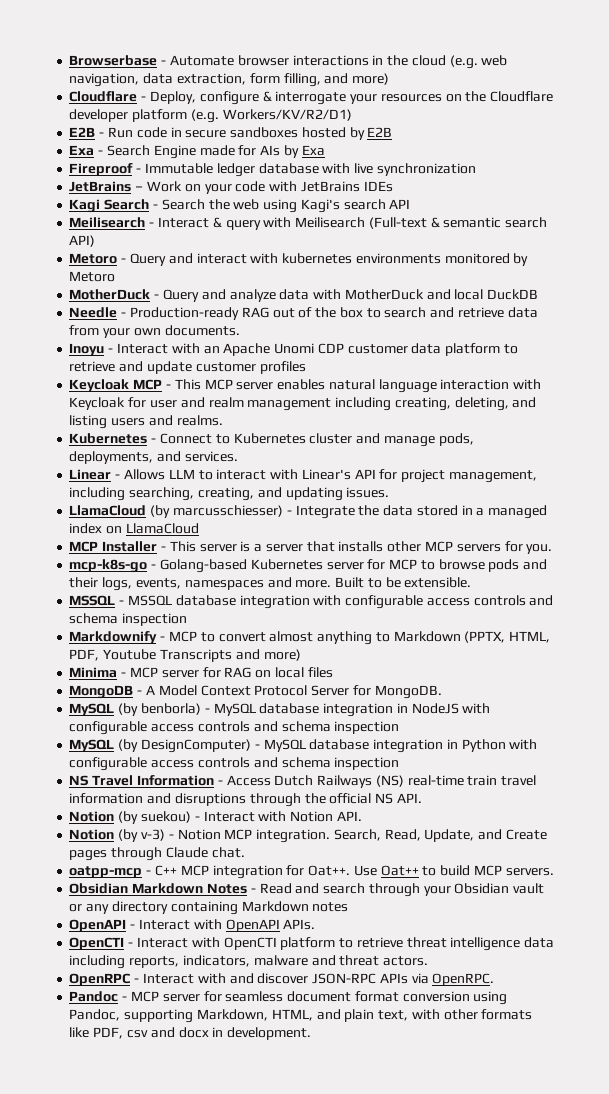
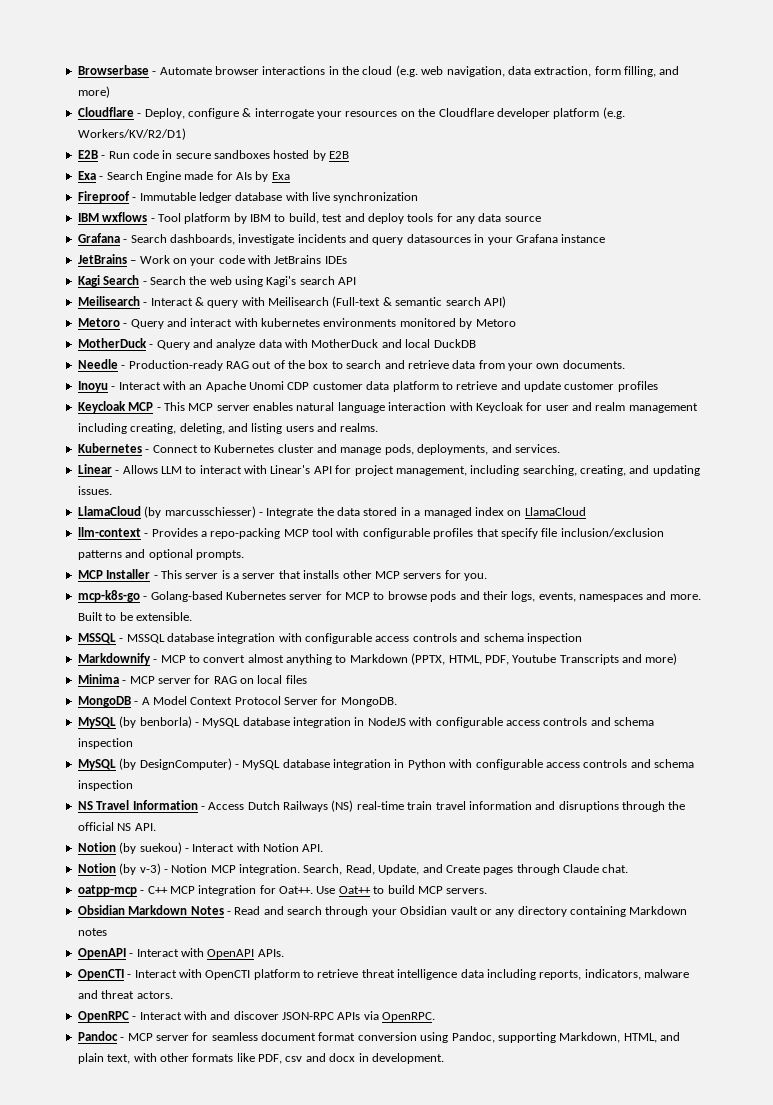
+ IBM wxflows - Tool platform by IBM to build, test and deploy tools for any data source
+ Grafana - Search dashboards, investigate incidents and query datasources in your Grafana instance
+ llm-context - Provides a repo-packing MCP tool with configurable profiles that specify file inclusion/exclusion patterns and optional prompts.

